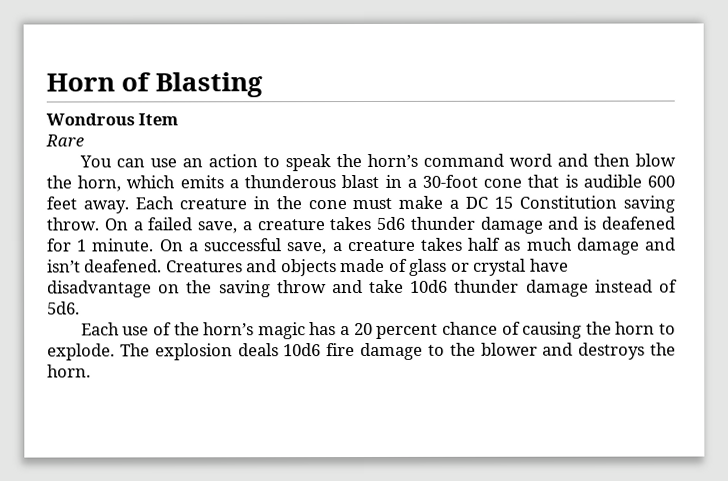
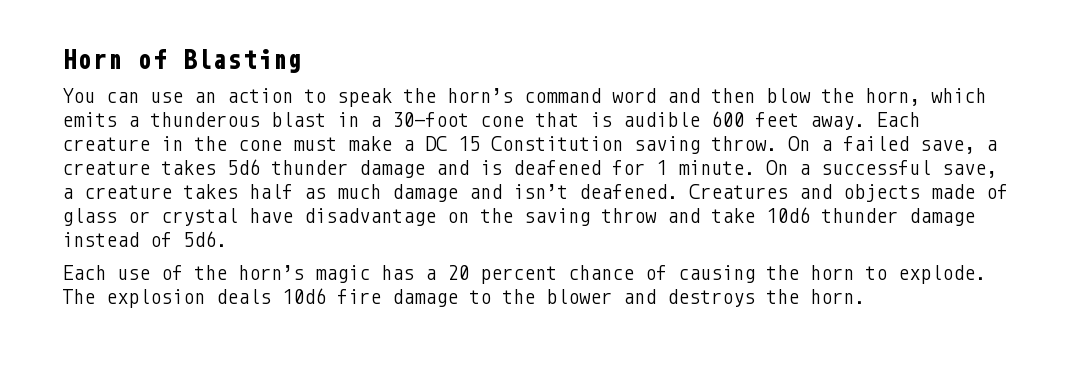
- Wondrous Item
- Rare

